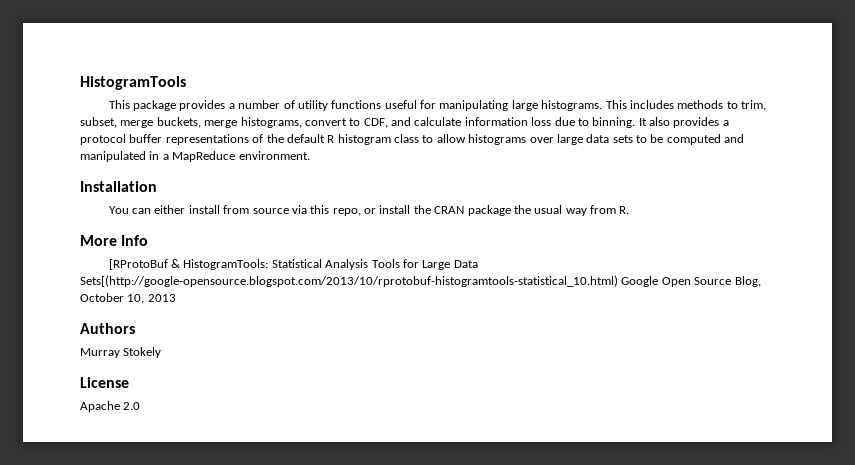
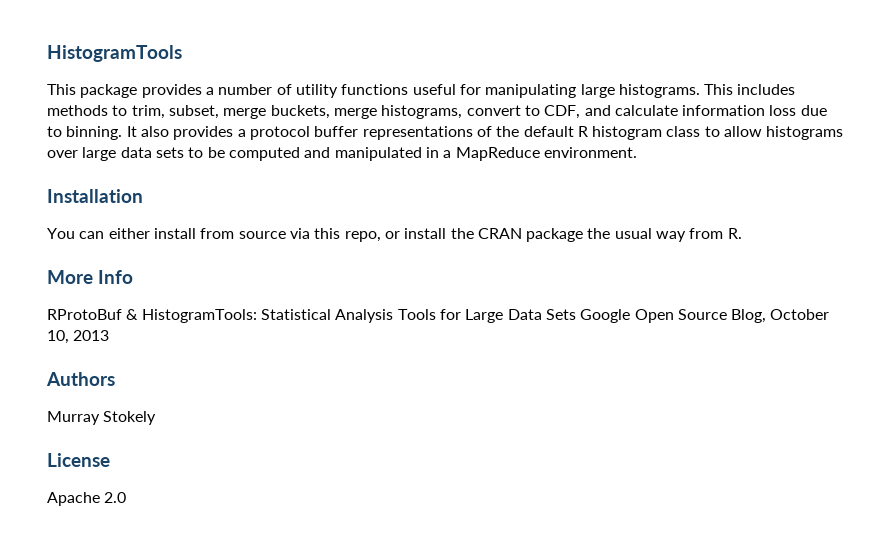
- [RProtoBuf & HistogramTools: Statistical Analysis Tools for Large Data Sets[(http://google-opensource.blogspot.com/2013/10/rprotobuf-histogramtools-statistical_10.html) Google Open Source Blog, October 10, 2013
+ RProtoBuf & HistogramTools: Statistical Analysis Tools for Large Data Sets Google Open Source Blog, October 10, 2013

